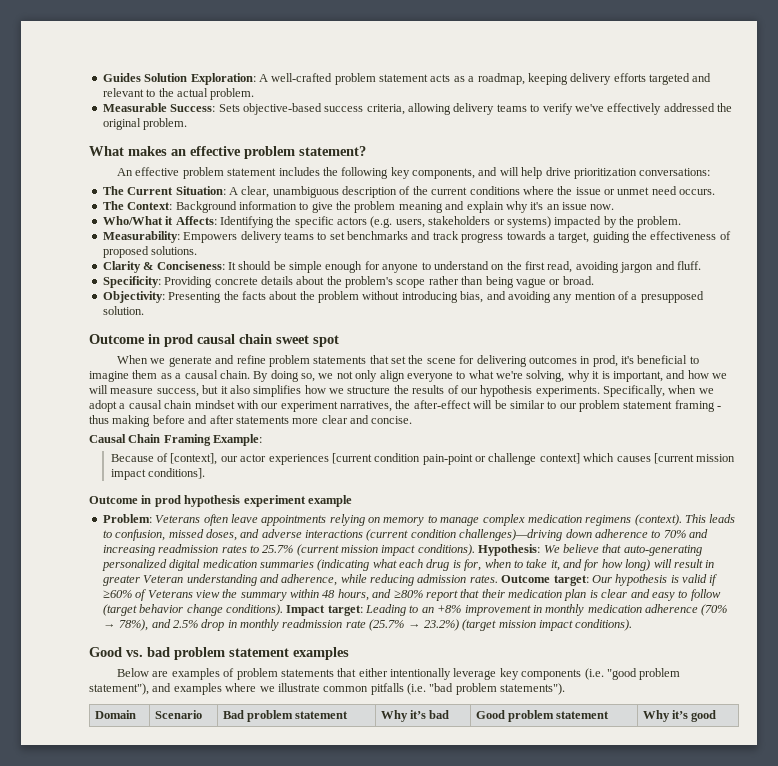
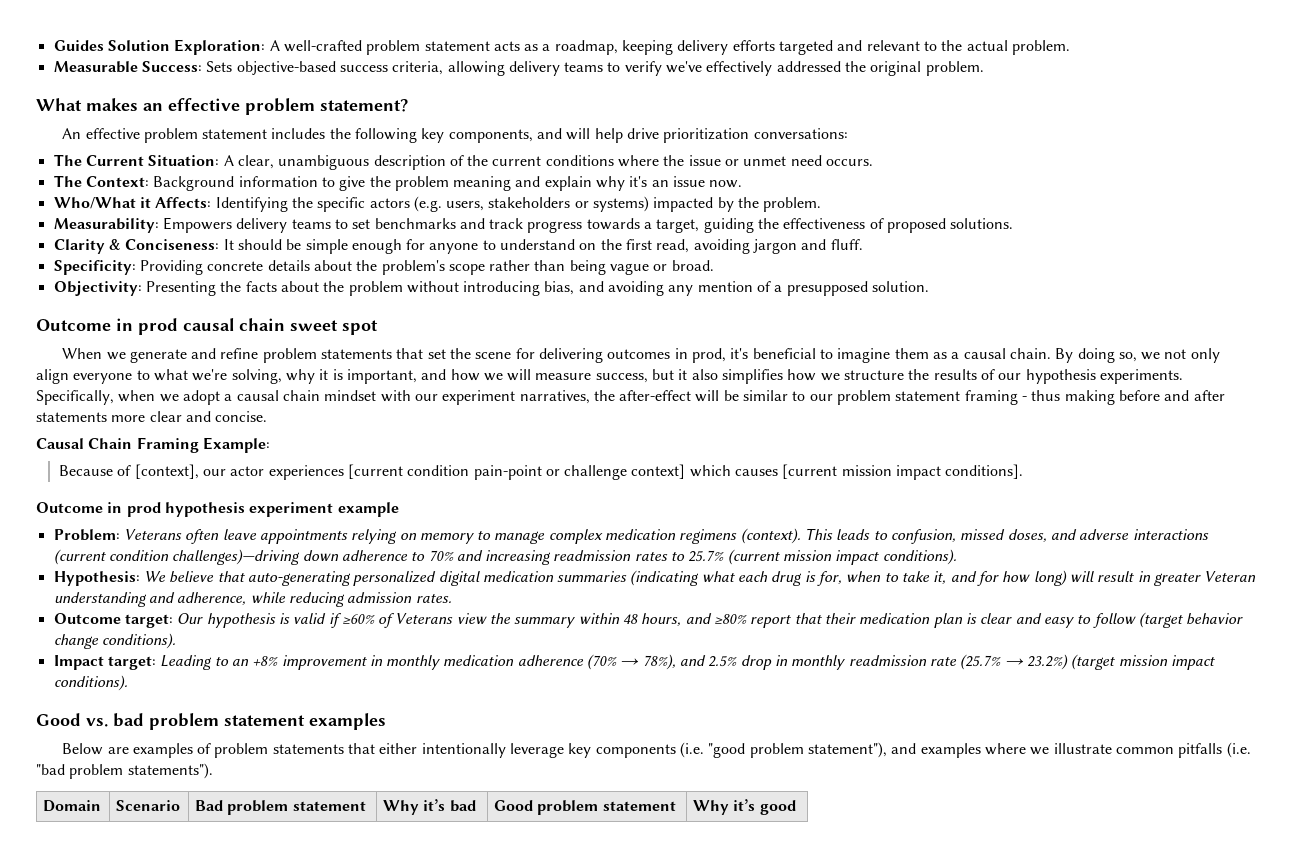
- This leads to confusion, missed doses, and adverse interactions (current condition challenges)—driving down adherence to 70% and increasing readmission rates to 25.7% (current mission impact conditions). Hypothesis:
+ This leads to confusion, missed doses, and adverse interactions (current condition challenges)—driving down adherence to 70% and increasing readmission rates to 25.7% (current mission impact conditions).
+ Hypothesis:
- We believe that auto-generating personalized digital medication summaries (indicating what each drug is for, when to take it, and for how long) will result in greater Veteran understanding and adherence, while reducing admission rates. Outcome target:
+ We believe that auto-generating personalized digital medication summaries (indicating what each drug is for, when to take it, and for how long) will result in greater Veteran understanding and adherence, while reducing admission rates.
+ Outcome target:
- Our hypothesis is valid if ≥60% of Veterans view the summary within 48 hours, and ≥80% report that their medication plan is clear and easy to follow (target behavior change conditions). Impact target:
+ Our hypothesis is valid if ≥60% of Veterans view the summary within 48 hours, and ≥80% report that their medication plan is clear and easy to follow (target behavior change conditions).
+ Impact target:

